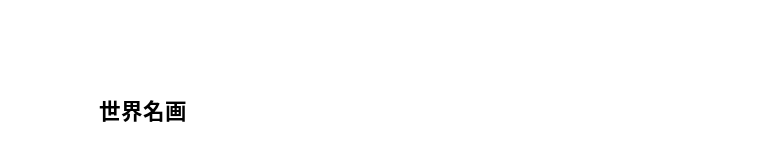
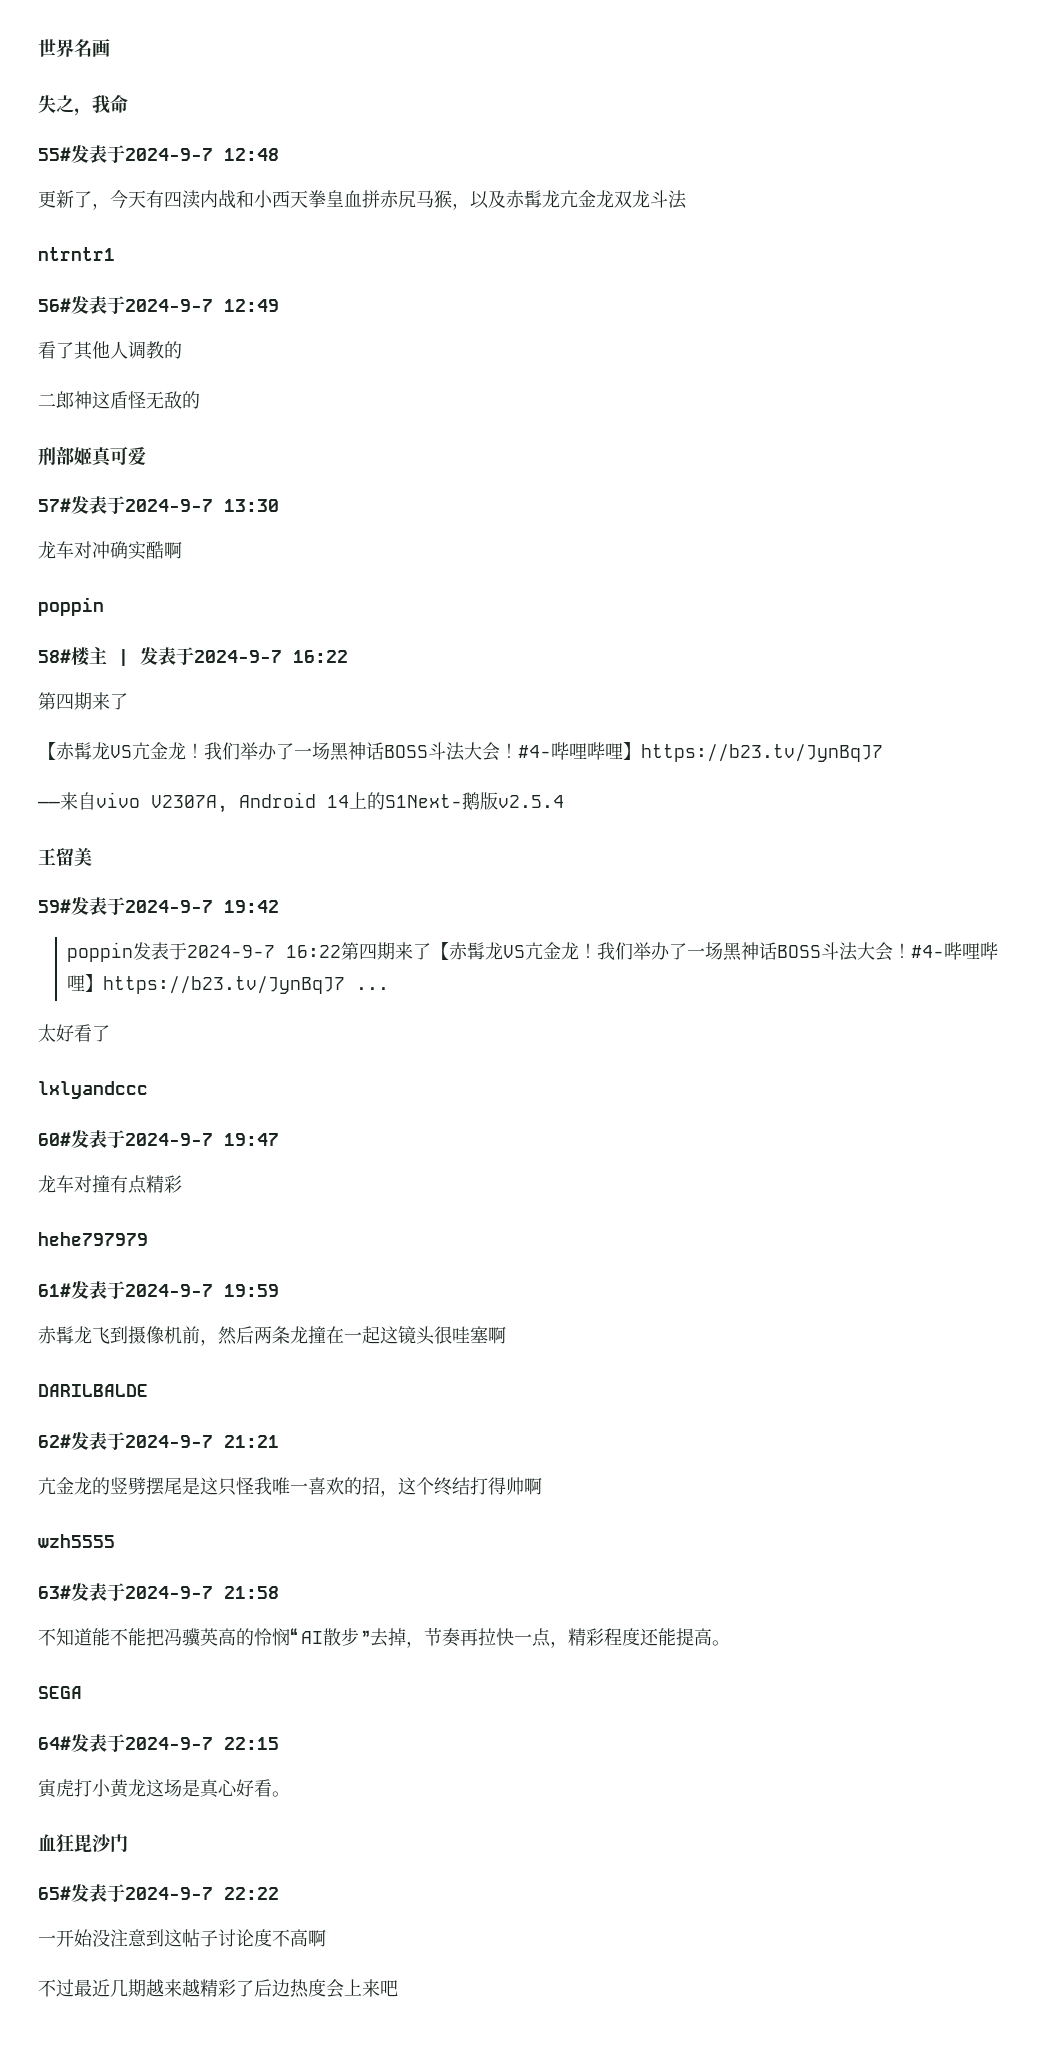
+ 失之，我命
+ 55#发表于2024-9-7 12:48
+ 更新了，今天有四渎内战和小西天拳皇血拼赤尻马猴，以及赤髯龙亢金龙双龙斗法
+ ntrntr1
+ 56#发表于2024-9-7 12:49
+ 看了其他人调教的
+ 二郎神这盾怪无敌的
+ 刑部姬真可爱
+ 57#发表于2024-9-7 13:30
+ 龙车对冲确实酷啊
+ poppin
+ 58#楼主 | 发表于2024-9-7 16:22
+ 第四期来了
+ 【赤髯龙VS亢金龙！我们举办了一场黑神话BOSS斗法大会！#4-哔哩哔哩】https://b23.tv/JynBqJ7
+ ——来自vivo V2307A, Android 14上的S1Next-鹅版v2.5.4
+ 王留美
+ 59#发表于2024-9-7 19:42
+ poppin发表于2024-9-7 16:22第四期来了【赤髯龙VS亢金龙！我们举办了一场黑神话BOSS斗法大会！#4-哔哩哔哩】https://b23.tv/JynBqJ7 ...
+ 太好看了
+ lxlyandccc
+ 60#发表于2024-9-7 19:47
+ 龙车对撞有点精彩
+ hehe797979
+ 61#发表于2024-9-7 19:59
+ 赤髯龙飞到摄像机前，然后两条龙撞在一起这镜头很哇塞啊
+ DARILBALDE
+ 62#发表于2024-9-7 21:21
+ 亢金龙的竖劈摆尾是这只怪我唯一喜欢的招，这个终结打得帅啊
+ wzh5555
+ 63#发表于2024-9-7 21:58
+ 不知道能不能把冯骥英高的怜悯“AI散步”去掉，节奏再拉快一点，精彩程度还能提高。
+ SEGA
+ 64#发表于2024-9-7 22:15
+ 寅虎打小黄龙这场是真心好看。
+ 血狂毘沙门
+ 65#发表于2024-9-7 22:22
+ 一开始没注意到这帖子讨论度不高啊
+ 不过最近几期越来越精彩了后边热度会上来吧

